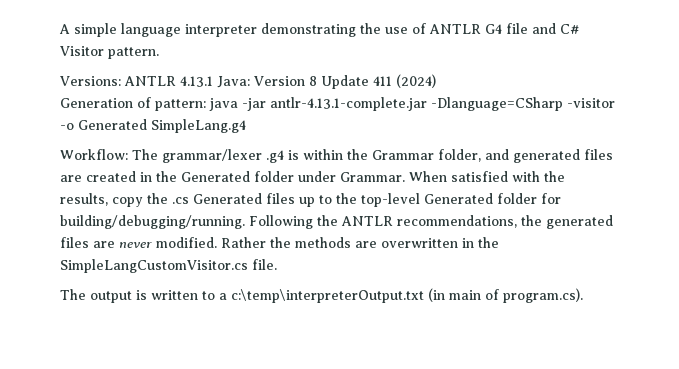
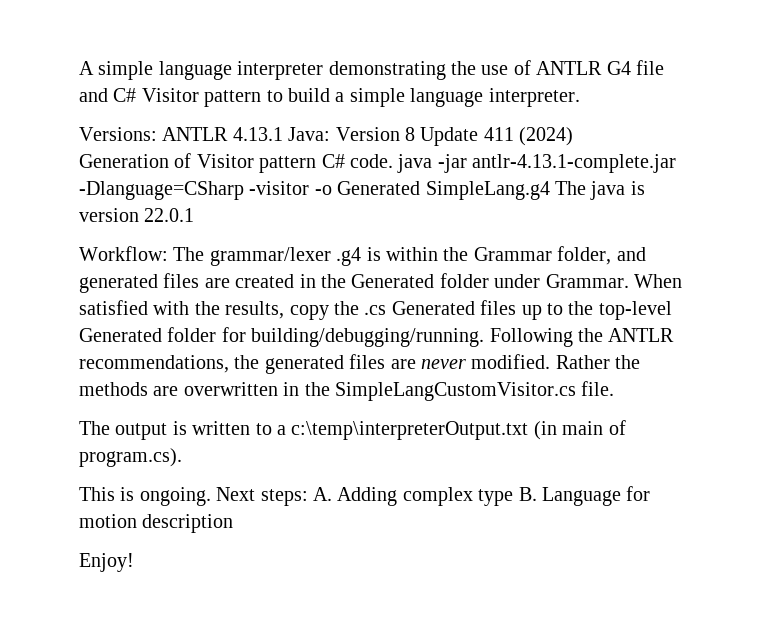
- A simple language interpreter demonstrating the use of ANTLR G4 file and C# Visitor pattern.
+ A simple language interpreter demonstrating the use of ANTLR G4 file and C# Visitor pattern to build a simple language interpreter.
- Generation of pattern: java -jar antlr-4.13.1-complete.jar -Dlanguage=CSharp -visitor -o Generated SimpleLang.g4
+ Generation of Visitor pattern C# code. java -jar antlr-4.13.1-complete.jar -Dlanguage=CSharp -visitor -o Generated SimpleLang.g4 The java is version 22.0.1
+ This is ongoing. Next steps: A. Adding complex type B. Language for motion description
+ Enjoy!

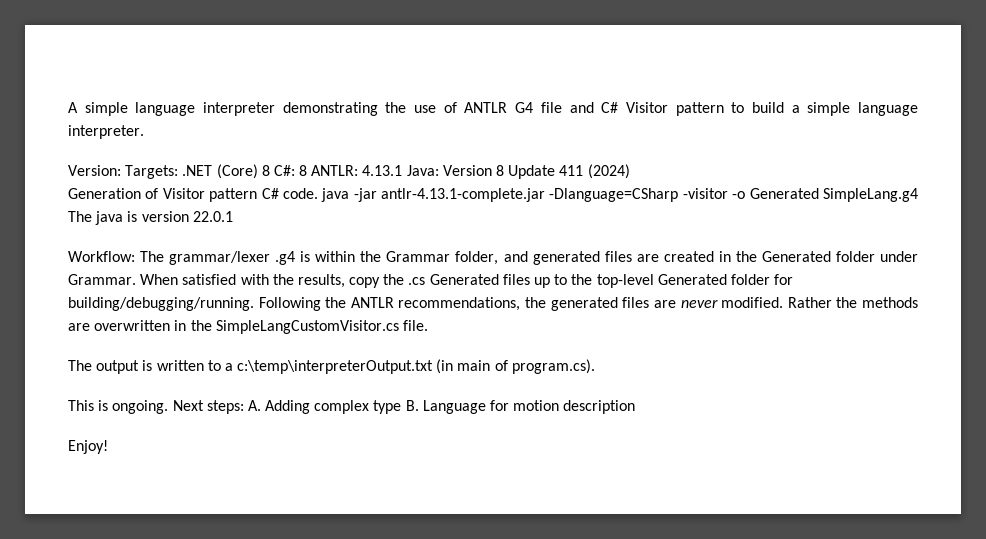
- Versions: ANTLR 4.13.1 Java: Version 8 Update 411 (2024)
+ Version: Targets: .NET (Core) 8 C#: 8 ANTLR: 4.13.1 Java: Version 8 Update 411 (2024)

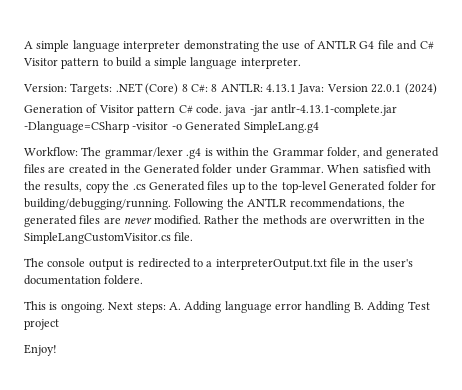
- Version: Targets: .NET (Core) 8 C#: 8 ANTLR: 4.13.1 Java: Version 8 Update 411 (2024)
+ Version: Targets: .NET (Core) 8 C#: 8 ANTLR: 4.13.1 Java: Version 22.0.1 (2024)
- Generation of Visitor pattern C# code. java -jar antlr-4.13.1-complete.jar -Dlanguage=CSharp -visitor -o Generated SimpleLang.g4 The java is version 22.0.1
+ Generation of Visitor pattern C# code. java -jar antlr-4.13.1-complete.jar -Dlanguage=CSharp -visitor -o Generated SimpleLang.g4
- The output is written to a c:\temp\interpreterOutput.txt (in main of program.cs).
+ The console output is redirected to a interpreterOutput.txt file in the user's documentation foldere.
- Next steps: A. Adding complex type B. Language for motion description
+ Next steps: A. Adding language error handling B. Adding Test project

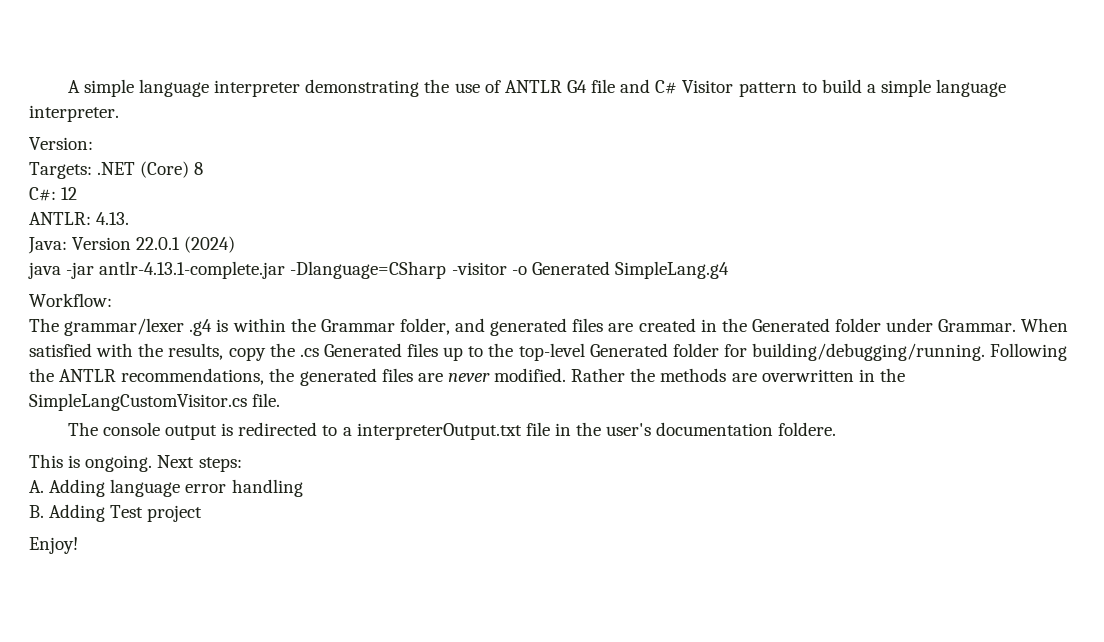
- Version: Targets: .NET (Core) 8 C#: 8 ANTLR: 4.13.1 Java: Version 22.0.1 (2024)
+ Version:
+ Targets: .NET (Core) 8
+ C#: 12
+ ANTLR: 4.13.
+ Java: Version 22.0.1 (2024)
- Generation of Visitor pattern C# code. java -jar antlr-4.13.1-complete.jar -Dlanguage=CSharp -visitor -o Generated SimpleLang.g4
+ java -jar antlr-4.13.1-complete.jar -Dlanguage=CSharp -visitor -o Generated SimpleLang.g4
- Workflow: The grammar/lexer .g4 is within the Grammar folder, and generated files are created in the Generated folder under Grammar.
+ Workflow:
+ The grammar/lexer .g4 is within the Grammar folder, and generated files are created in the Generated folder under Grammar.
- Next steps: A. Adding language error handling B. Adding Test project
+ Next steps:
+ A. Adding language error handling
+ B. Adding Test project

